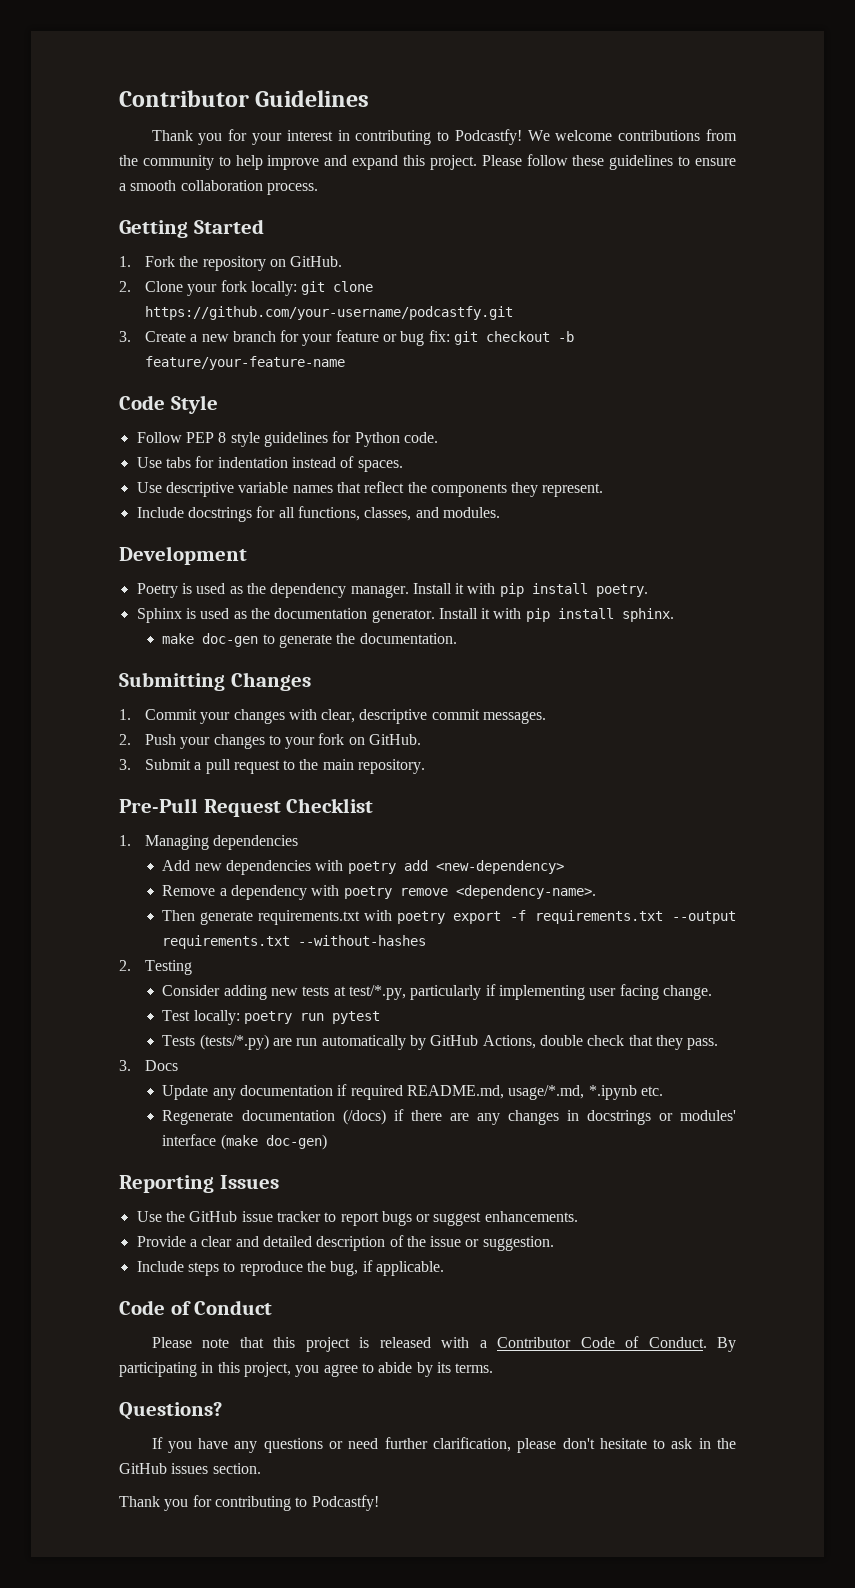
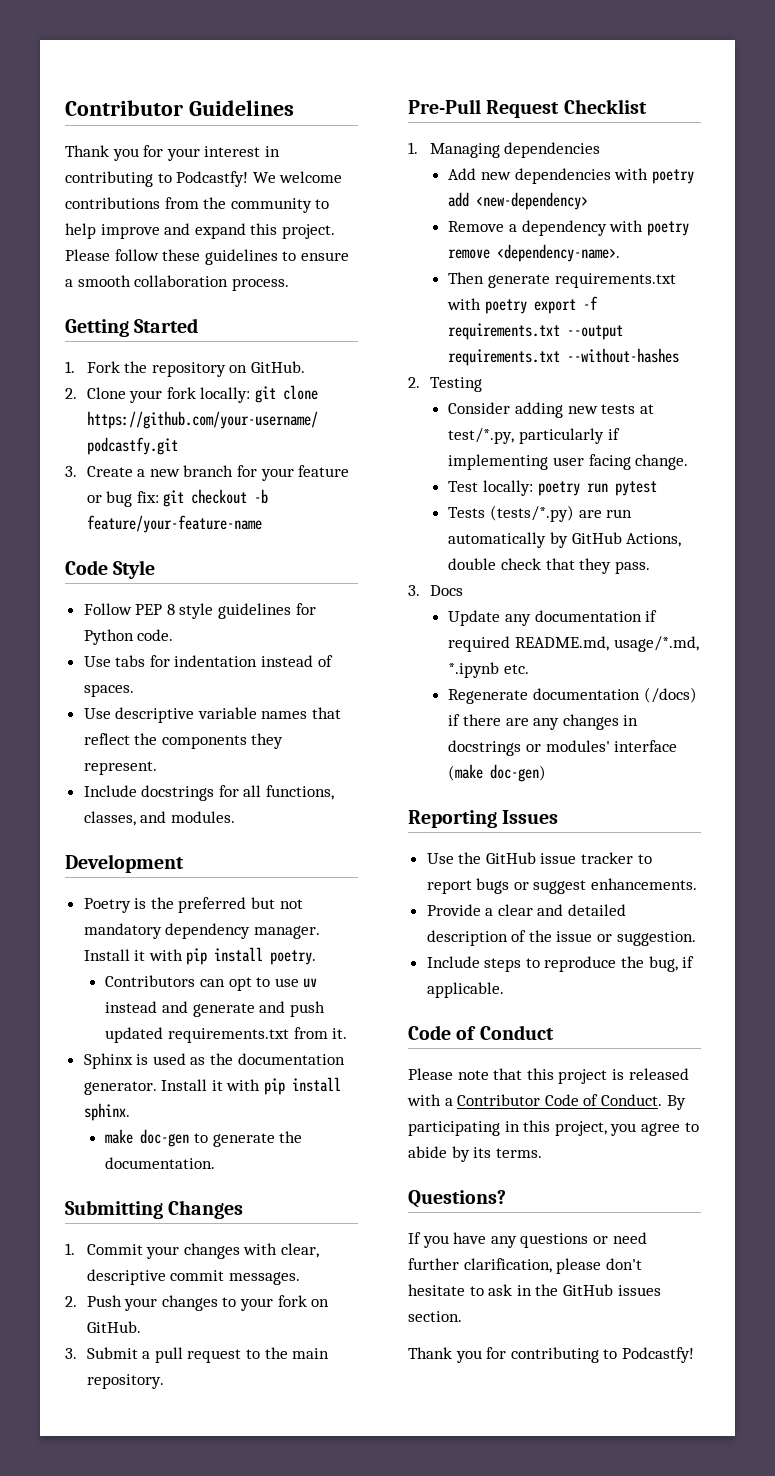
- Poetry is used as the dependency manager.
+ Poetry is the preferred but not mandatory dependency manager.
+ Contributors can opt to use uv instead and generate and push updated requirements.txt from it.

